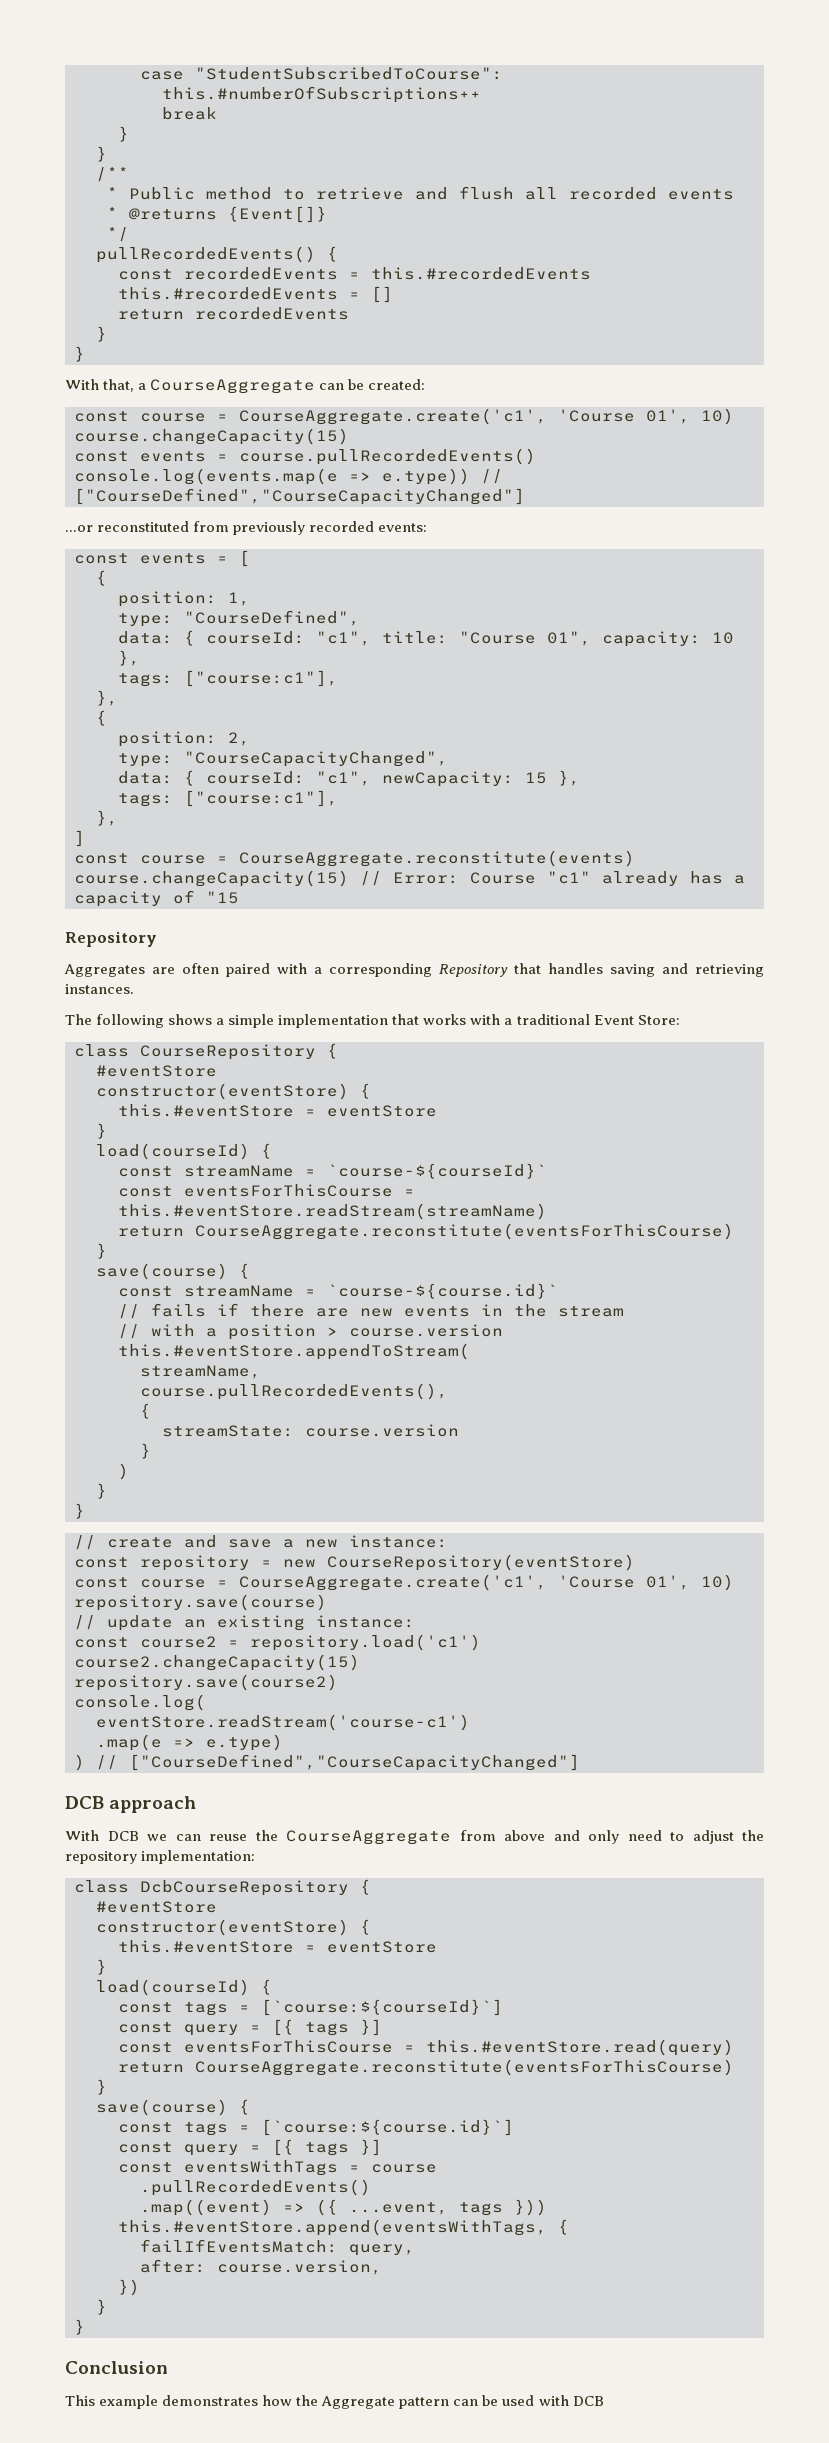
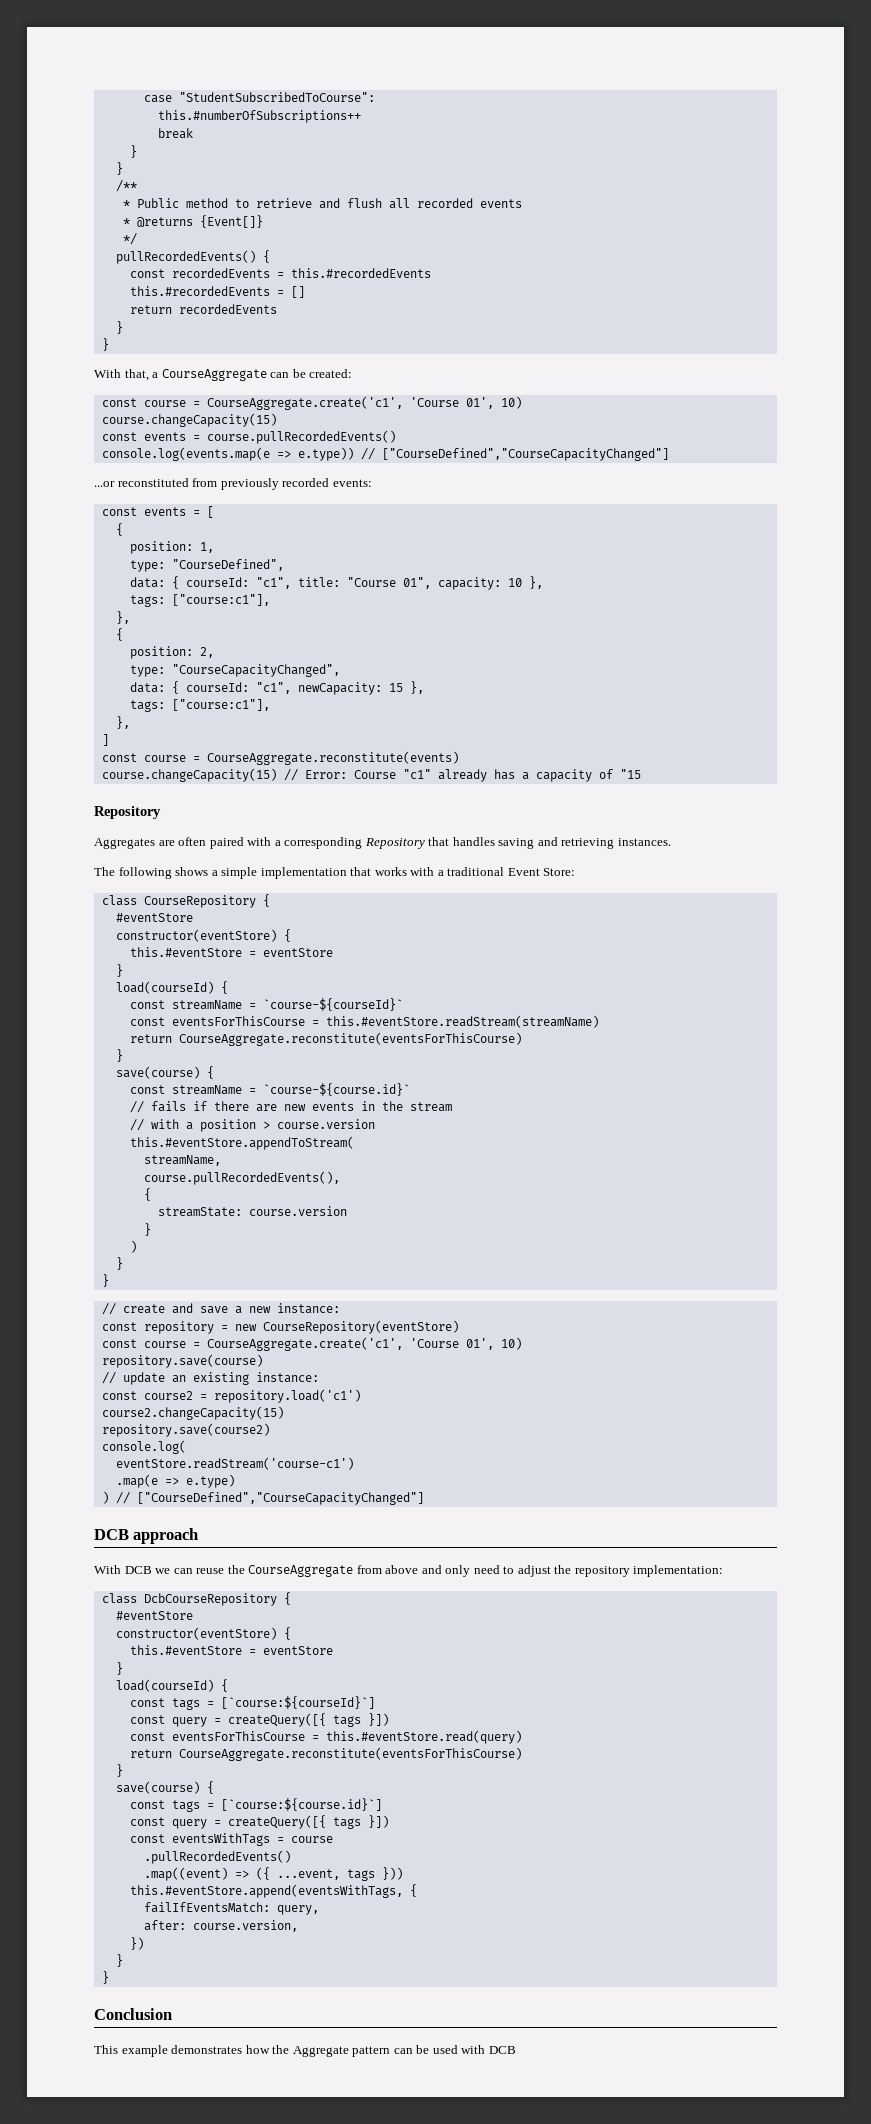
  const tags = [`course:${courseId}`]
- const query = [{ tags }]
+ const query = createQuery([{ tags }])
  const tags = [`course:${course.id}`]
- const query = [{ tags }]
+ const query = createQuery([{ tags }])

